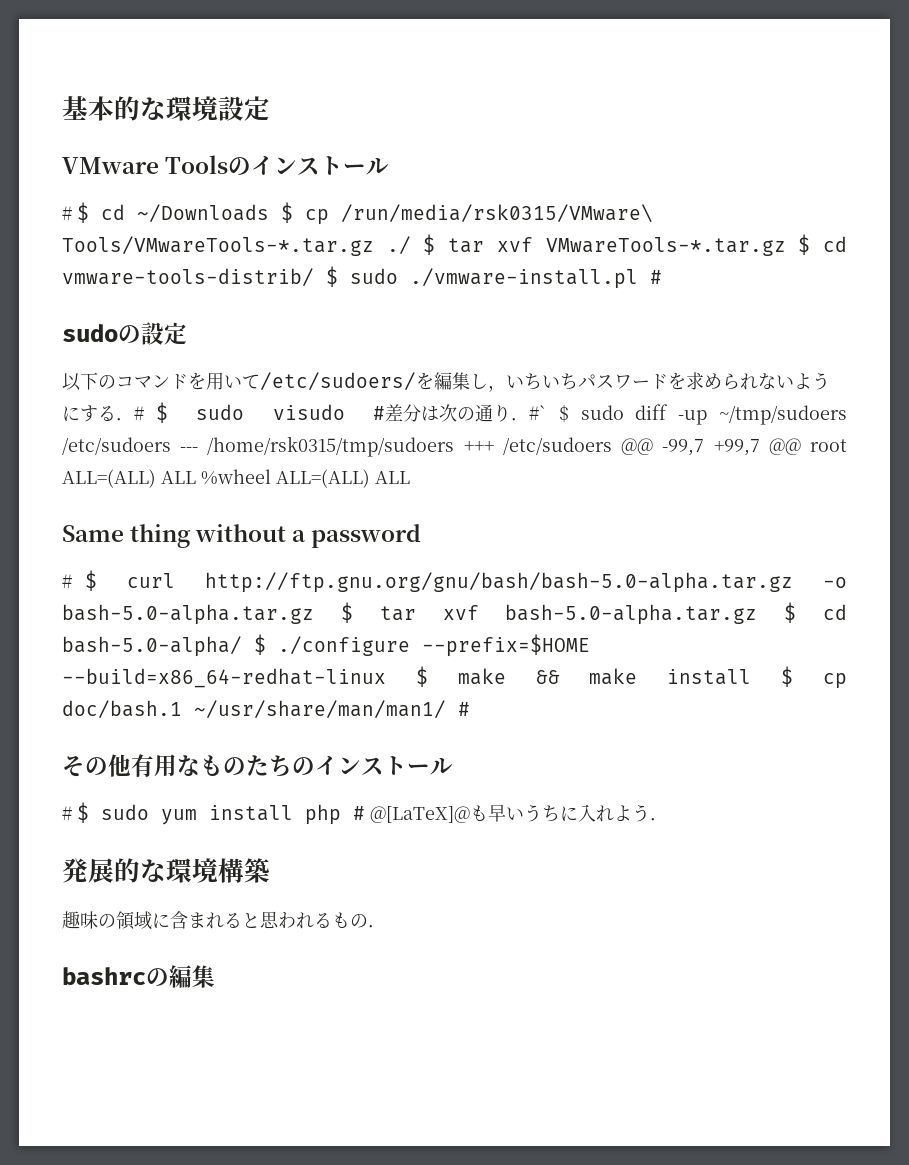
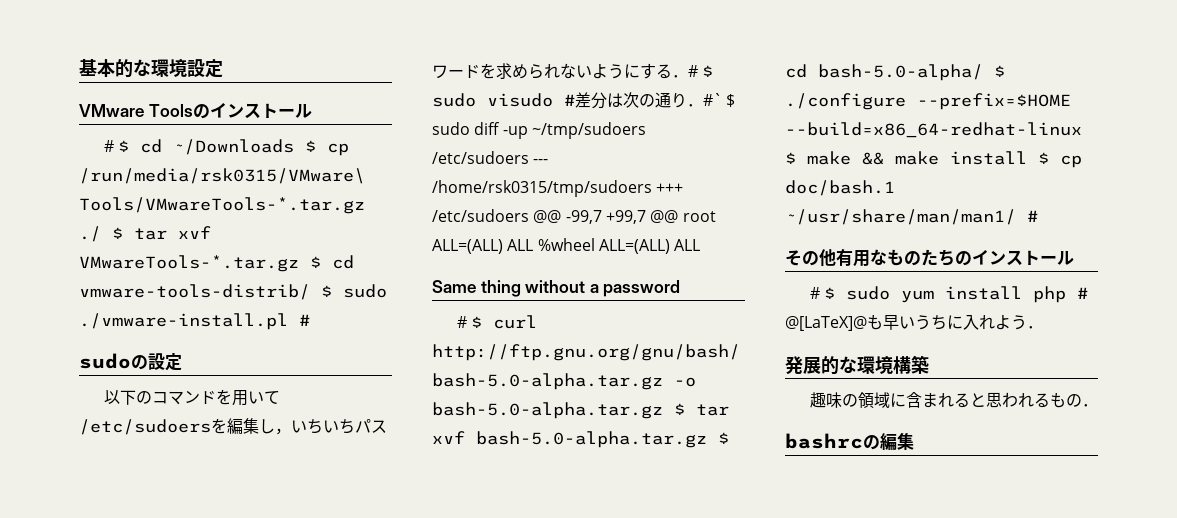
- 以下のコマンドを用いて/etc/sudoers/を編集し，いちいちパスワードを求められないようにする．# $ sudo visudo #差分は次の通り．#` $ sudo diff -up ~/tmp/sudoers /etc/sudoers --- /home/rsk0315/tmp/sudoers +++ /etc/sudoers @@ -99,7 +99,7 @@ root ALL=(ALL) ALL %wheel ALL=(ALL) ALL
+ 以下のコマンドを用いて/etc/sudoersを編集し，いちいちパスワードを求められないようにする．# $ sudo visudo #差分は次の通り．#` $ sudo diff -up ~/tmp/sudoers /etc/sudoers --- /home/rsk0315/tmp/sudoers +++ /etc/sudoers @@ -99,7 +99,7 @@ root ALL=(ALL) ALL %wheel ALL=(ALL) ALL

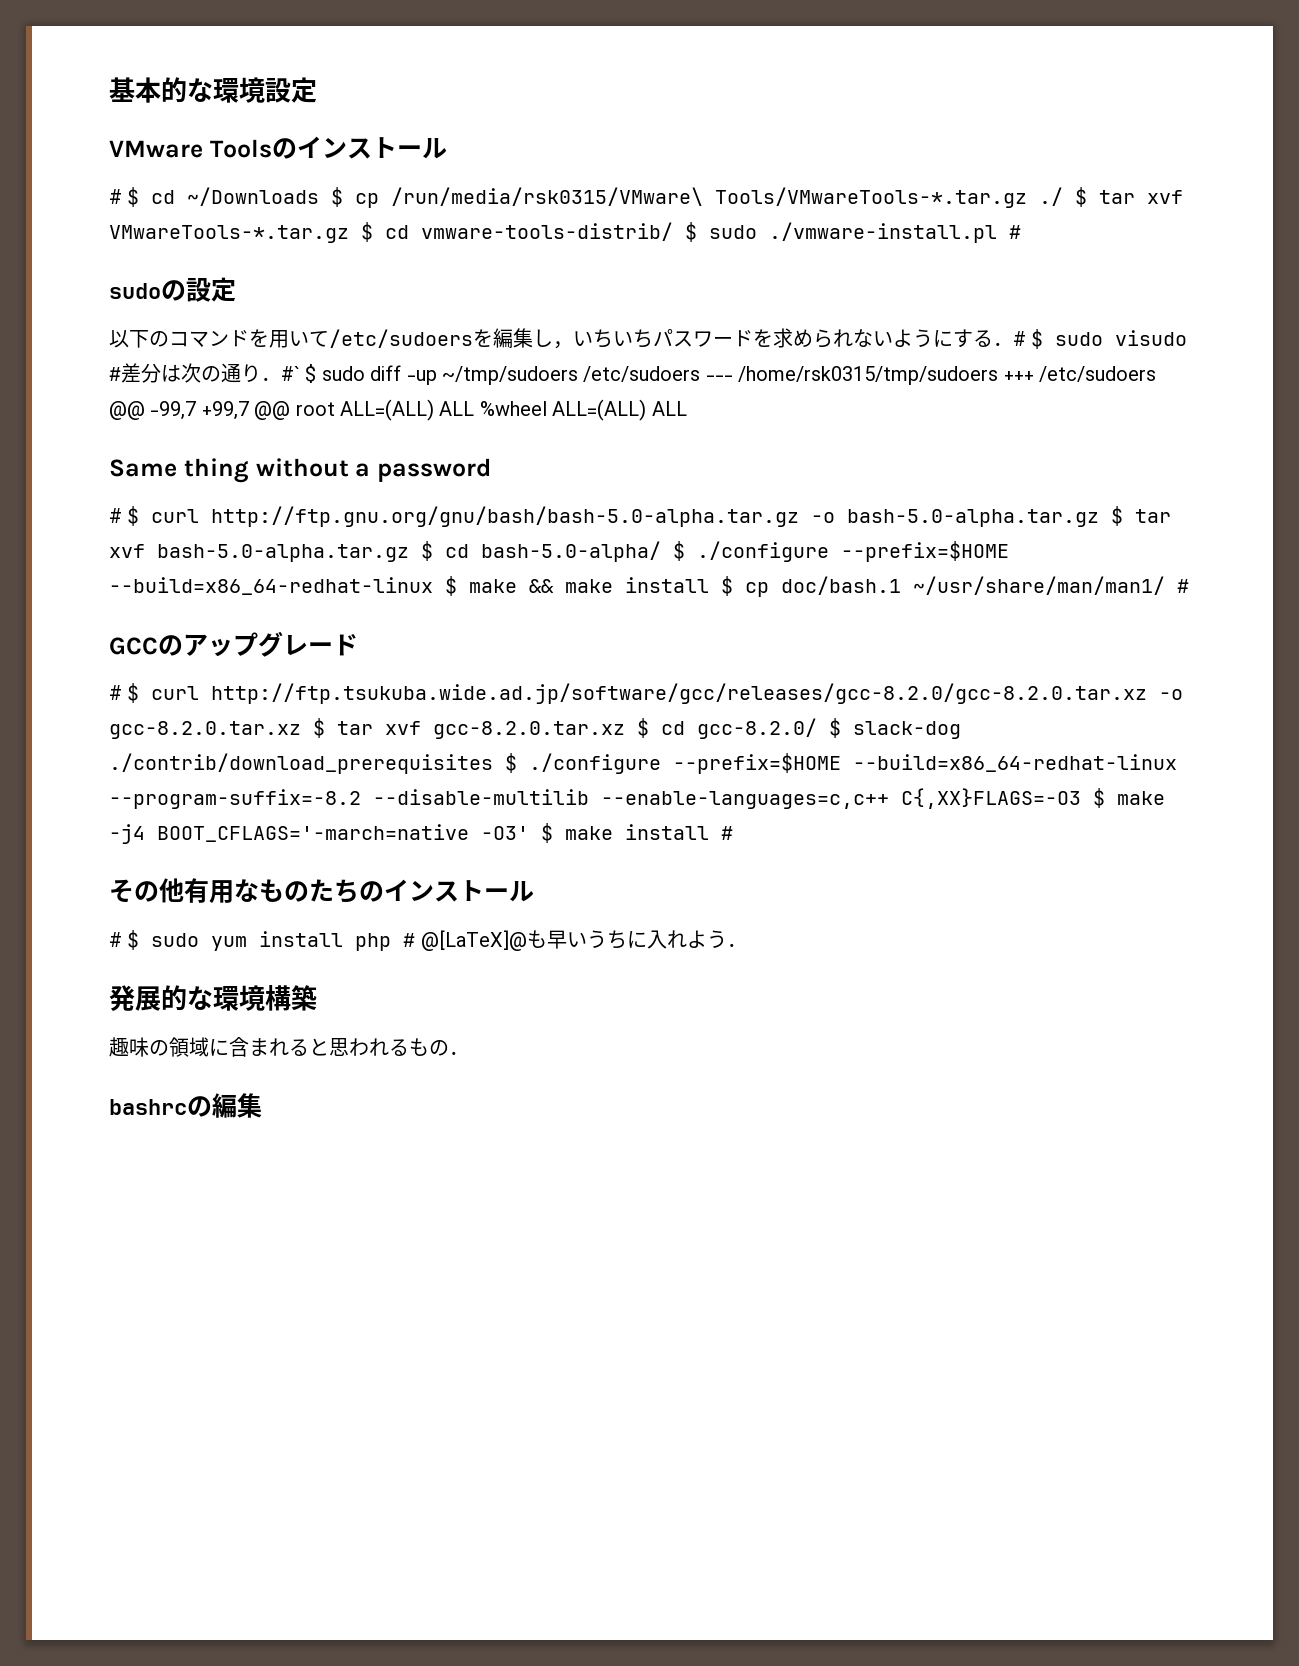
+ GCCのアップグレード
+ # $ curl http://ftp.tsukuba.wide.ad.jp/software/gcc/releases/gcc-8.2.0/gcc-8.2.0.tar.xz -o gcc-8.2.0.tar.xz $ tar xvf gcc-8.2.0.tar.xz $ cd gcc-8.2.0/ $ slack-dog ./contrib/download_prerequisites $ ./configure --prefix=$HOME --build=x86_64-redhat-linux --program-suffix=-8.2 --disable-multilib --enable-languages=c,c++ C{,XX}FLAGS=-O3 $ make -j4 BOOT_CFLAGS='-march=native -O3' $ make install #

